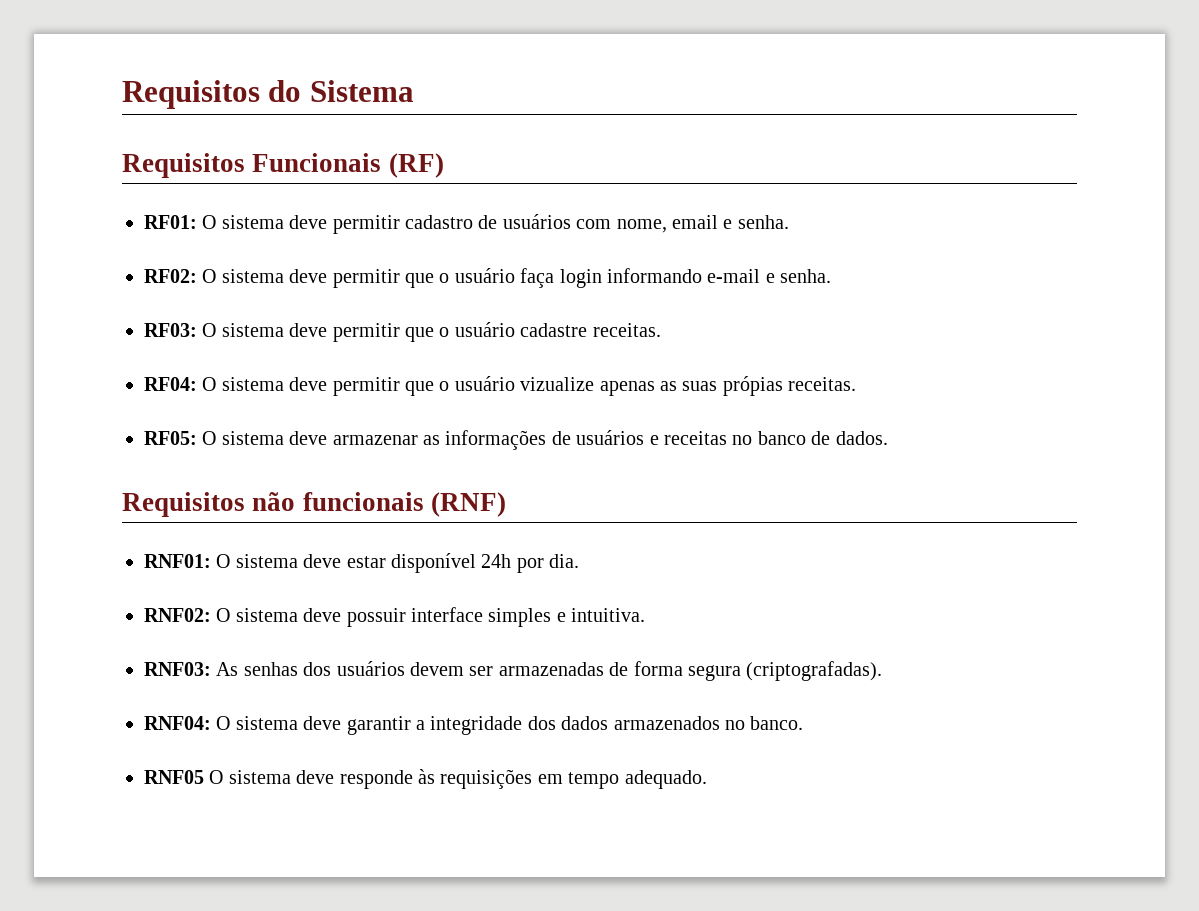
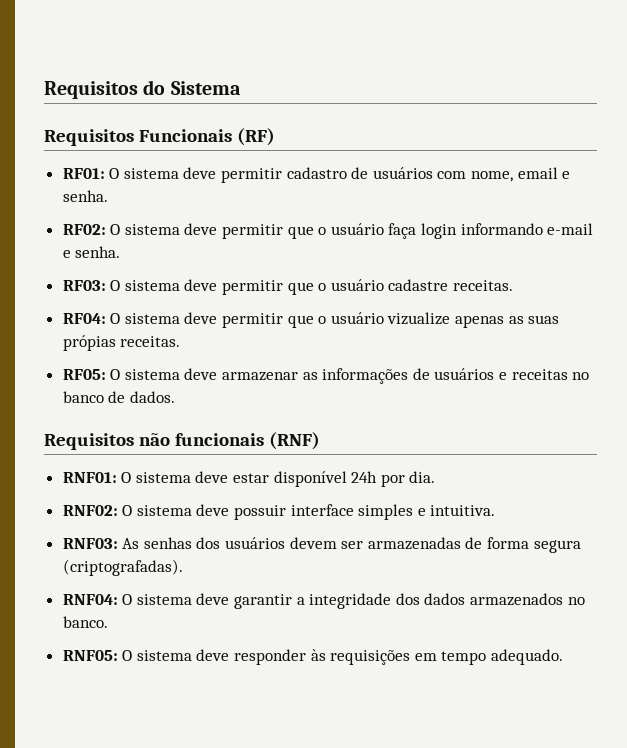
- RNF05 O sistema deve responde às requisições em tempo adequado.
+ RNF05: O sistema deve responder às requisições em tempo adequado.

